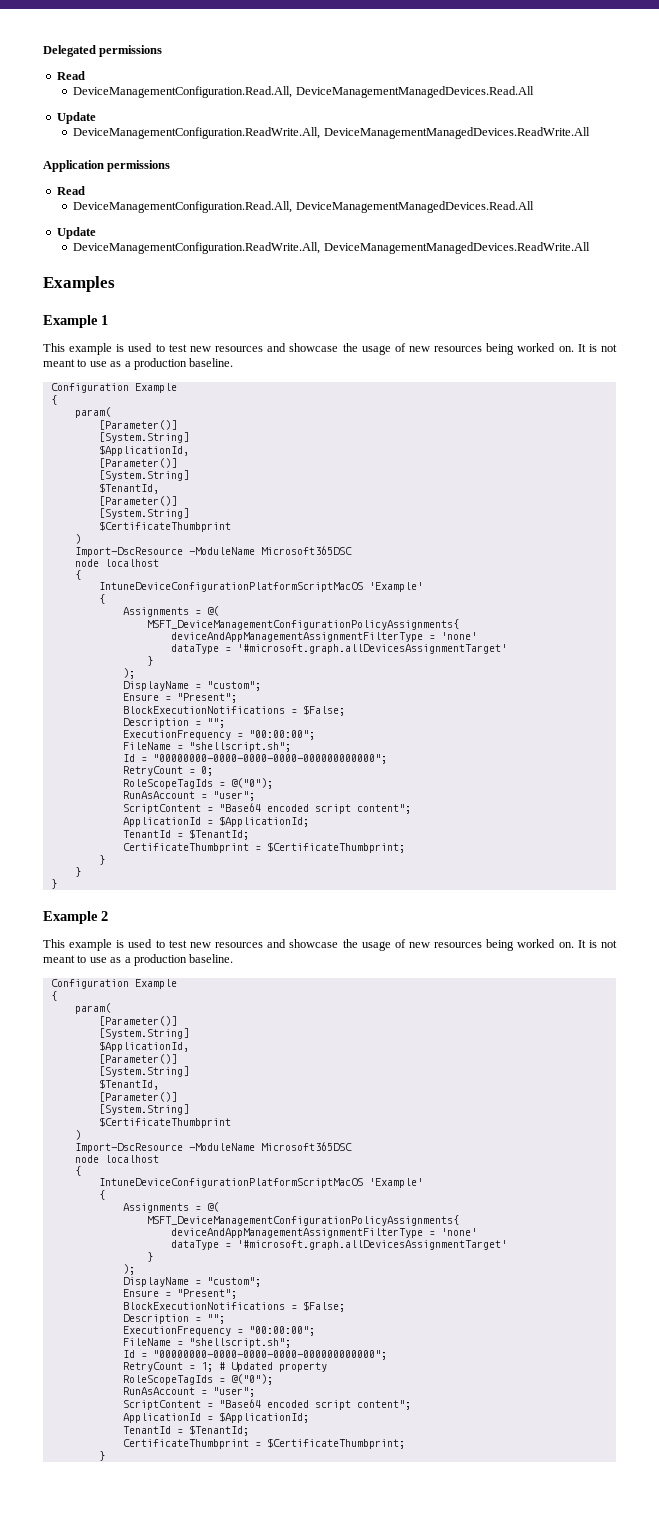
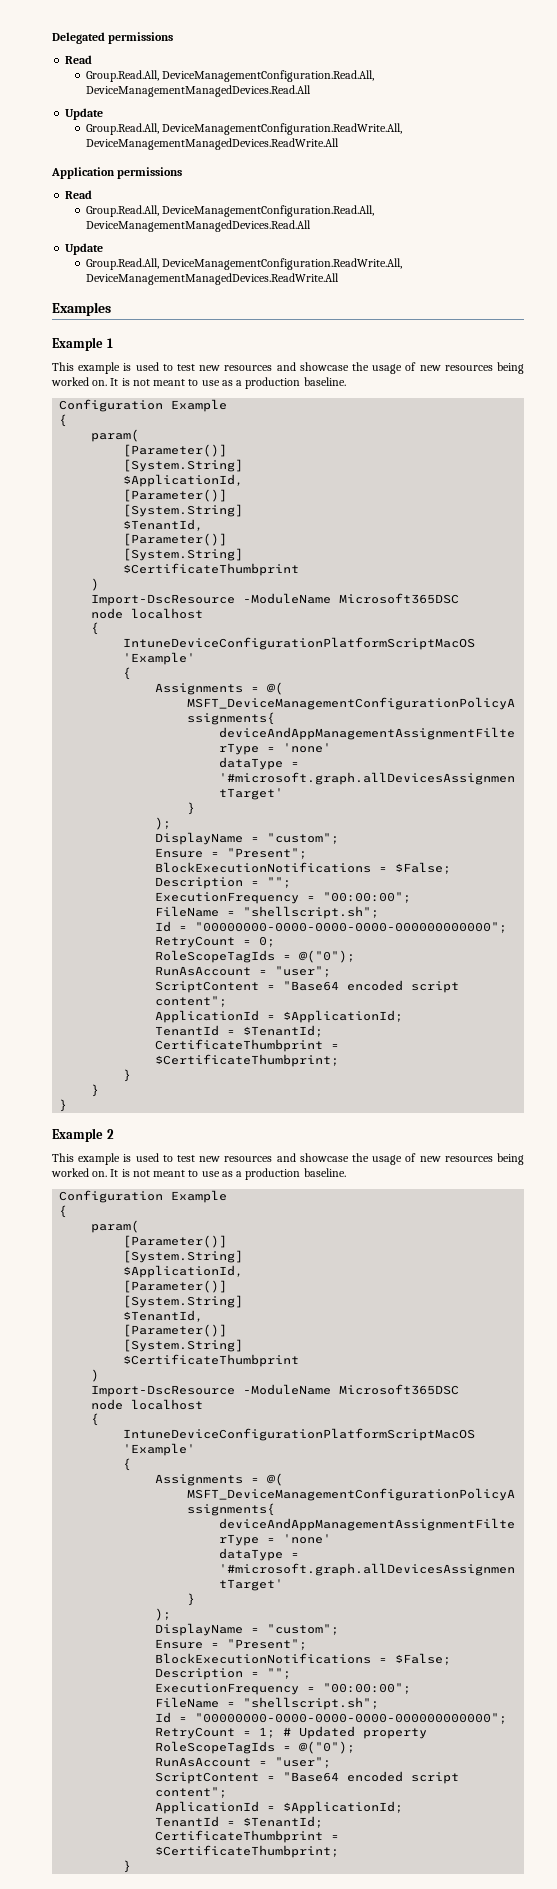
  Delegated permissions
  Read
- DeviceManagementConfiguration.Read.All, DeviceManagementManagedDevices.Read.All
+ Group.Read.All, DeviceManagementConfiguration.Read.All, DeviceManagementManagedDevices.Read.All
  Update
- DeviceManagementConfiguration.ReadWrite.All, DeviceManagementManagedDevices.ReadWrite.All
+ Group.Read.All, DeviceManagementConfiguration.ReadWrite.All, DeviceManagementManagedDevices.ReadWrite.All
  Application permissions
  Read
- DeviceManagementConfiguration.Read.All, DeviceManagementManagedDevices.Read.All
+ Group.Read.All, DeviceManagementConfiguration.Read.All, DeviceManagementManagedDevices.Read.All
  Update
- DeviceManagementConfiguration.ReadWrite.All, DeviceManagementManagedDevices.ReadWrite.All
+ Group.Read.All, DeviceManagementConfiguration.ReadWrite.All, DeviceManagementManagedDevices.ReadWrite.All

